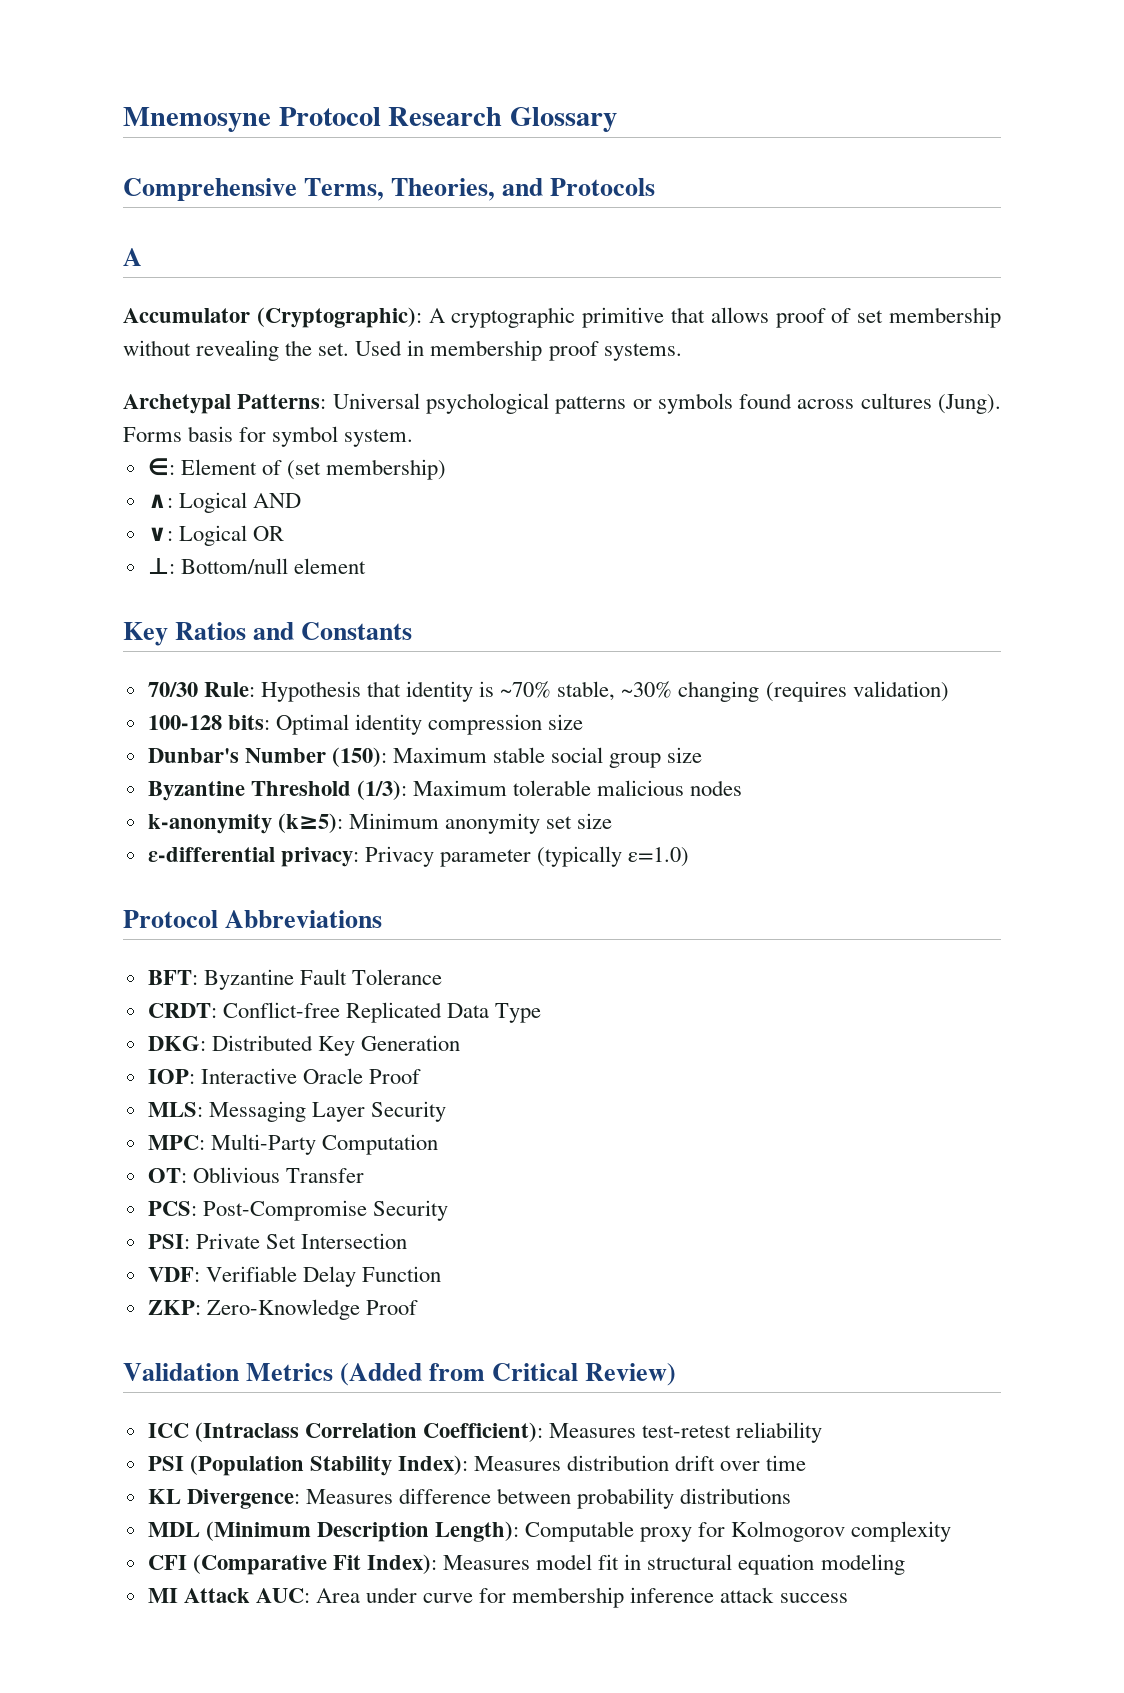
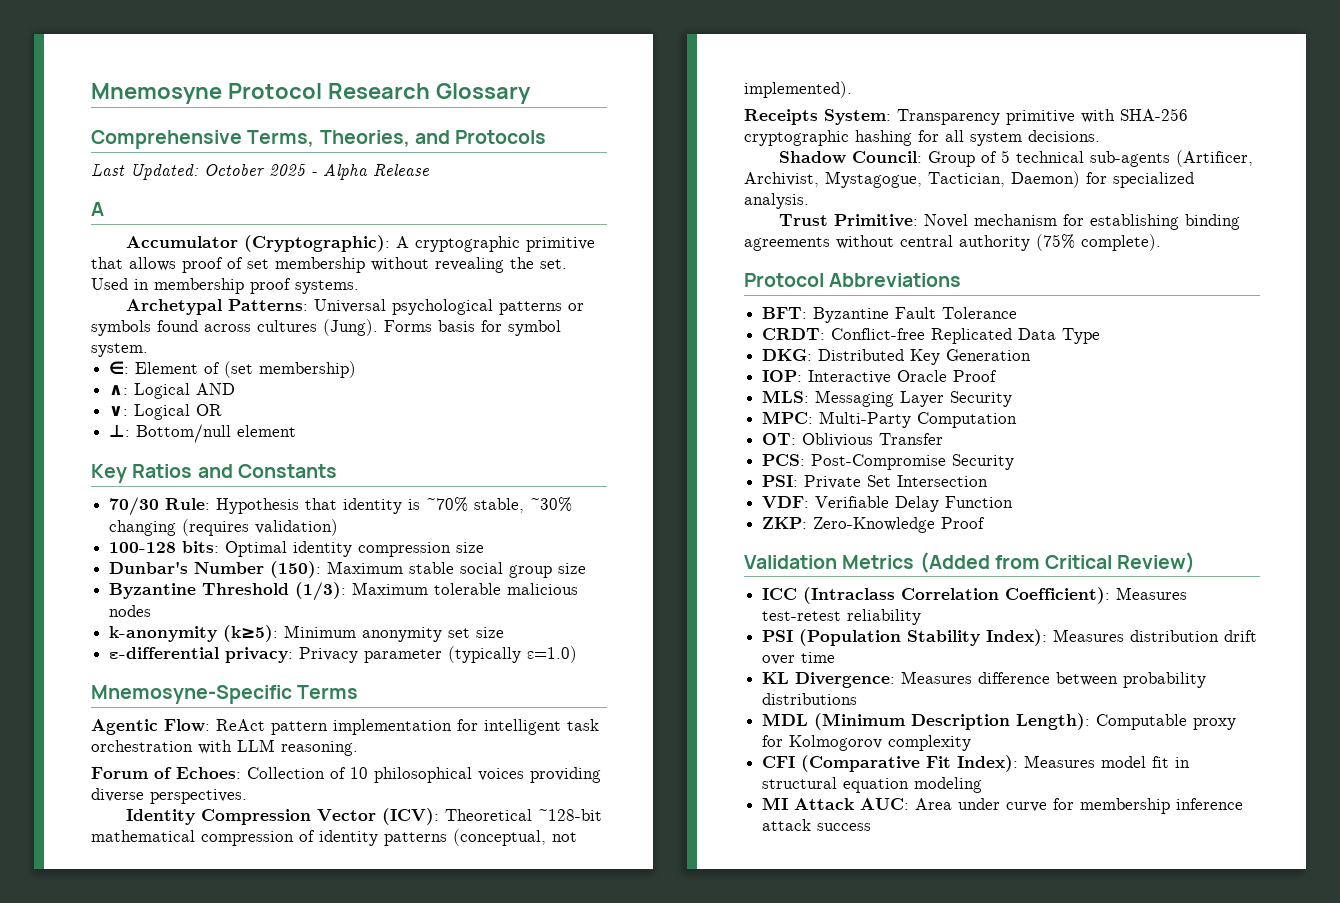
+ Last Updated: October 2025 - Alpha Release
+ Mnemosyne-Specific Terms
+ Agentic Flow: ReAct pattern implementation for intelligent task orchestration with LLM reasoning.
+ Forum of Echoes: Collection of 10 philosophical voices providing diverse perspectives.
+ Identity Compression Vector (ICV): Theoretical ~128-bit mathematical compression of identity patterns (conceptual, not implemented).
+ Receipts System: Transparency primitive with SHA-256 cryptographic hashing for all system decisions.
+ Shadow Council: Group of 5 technical sub-agents (Artificer, Archivist, Mystagogue, Tactician, Daemon) for specialized analysis.
+ Trust Primitive: Novel mechanism for establishing binding agreements without central authority (75% complete).

